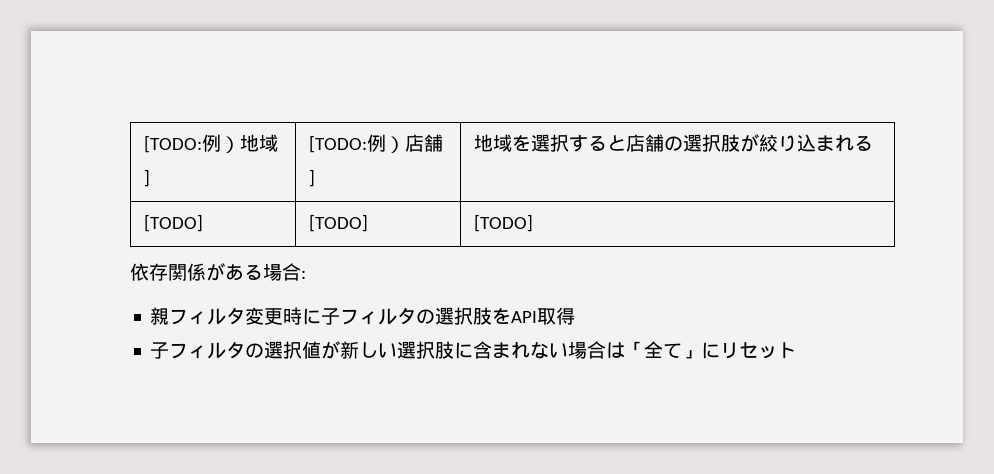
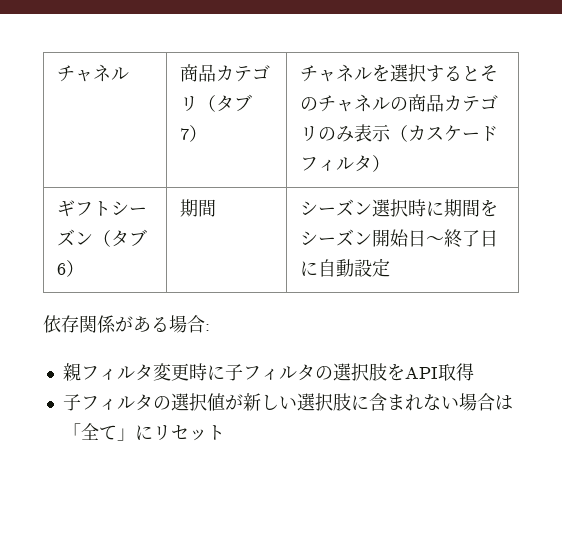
- [TODO:例）地域] | [TODO:例）店舗] | 地域を選択すると店舗の選択肢が絞り込まれる
- [TODO] | [TODO] | [TODO]
+ チャネル | 商品カテゴリ（タブ7） | チャネルを選択するとそのチャネルの商品カテゴリのみ表示（カスケードフィルタ）
+ ギフトシーズン（タブ6） | 期間 | シーズン選択時に期間をシーズン開始日〜終了日に自動設定

